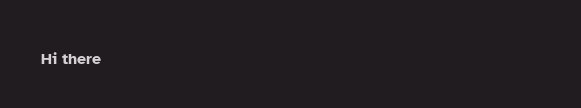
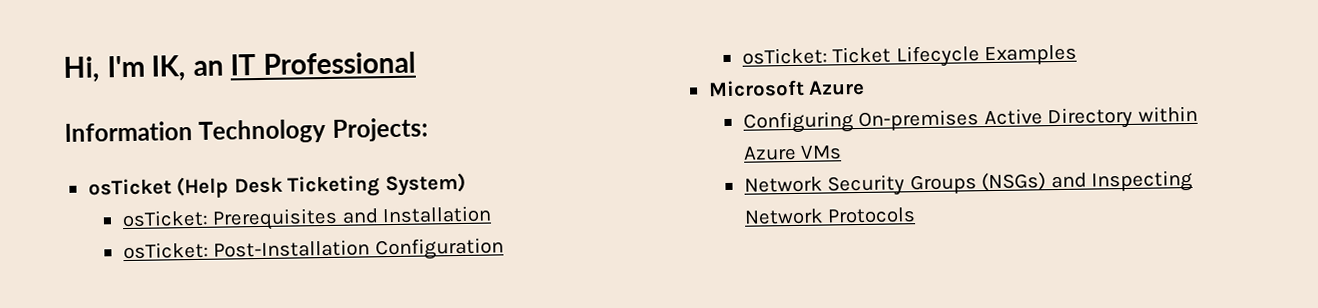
- Hi there
+ Hi, I'm IK, an IT Professional
+ Information Technology Projects:
+ osTicket (Help Desk Ticketing System)
+ osTicket: Prerequisites and Installation
+ osTicket: Post-Installation Configuration
+ osTicket: Ticket Lifecycle Examples
+ Microsoft Azure
+ Configuring On-premises Active Directory within Azure VMs
+ Network Security Groups (NSGs) and Inspecting Network Protocols

